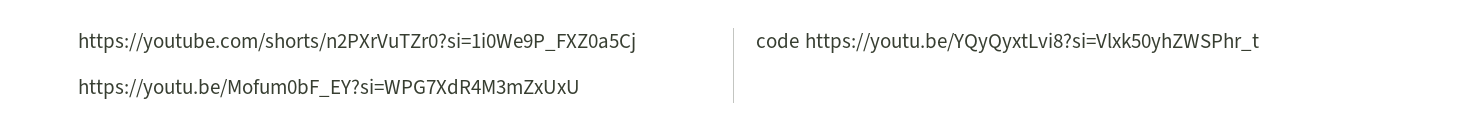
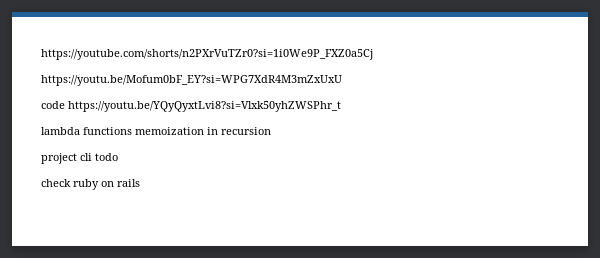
+ lambda functions memoization in recursion
+ project cli todo
+ check ruby on rails

